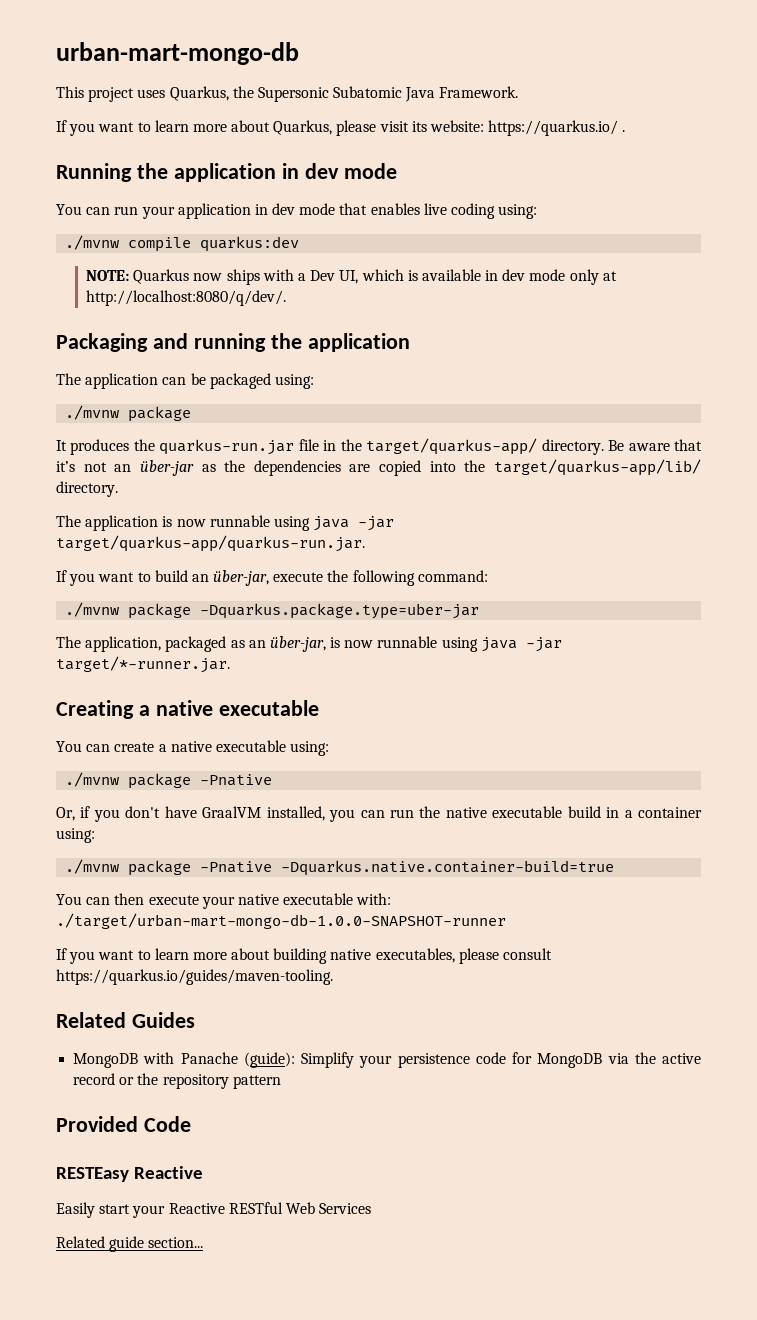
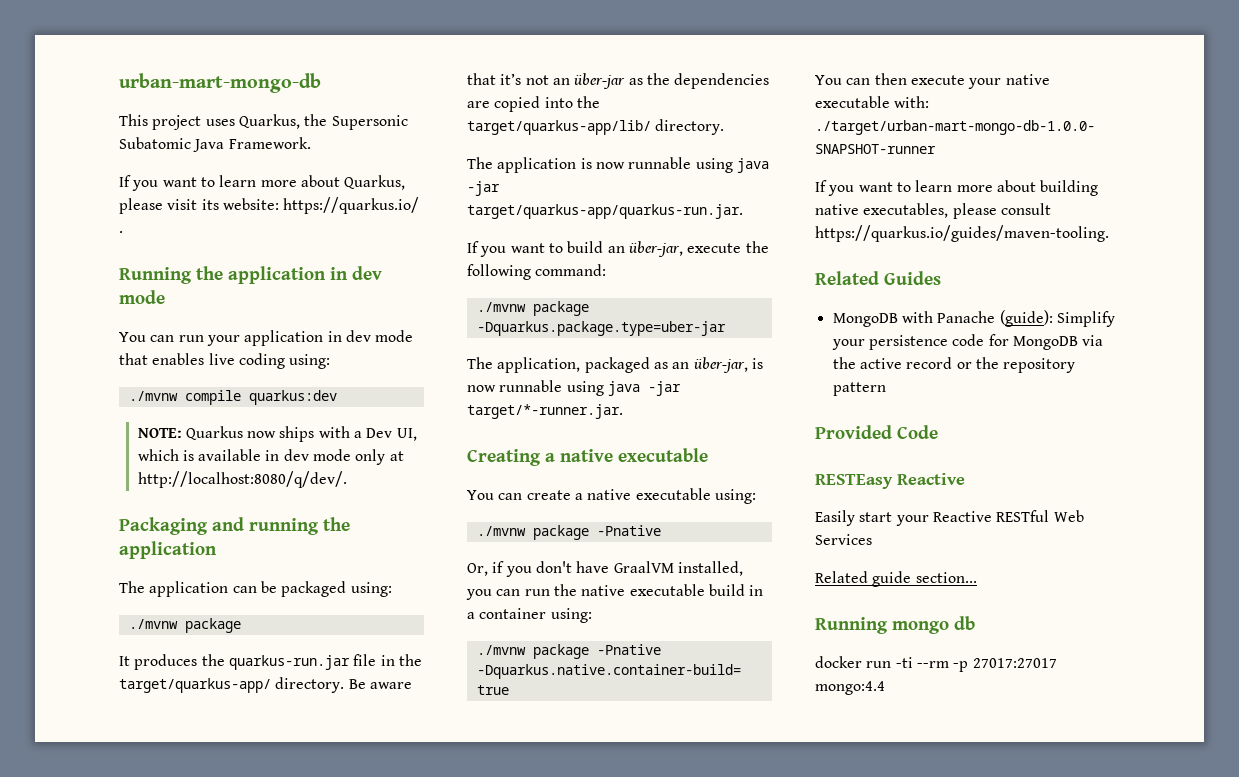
+ Running mongo db
+ docker run -ti --rm -p 27017:27017 mongo:4.4

